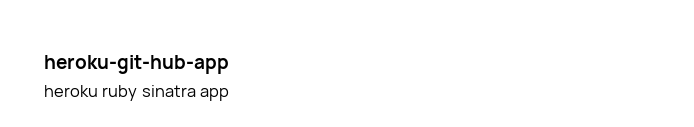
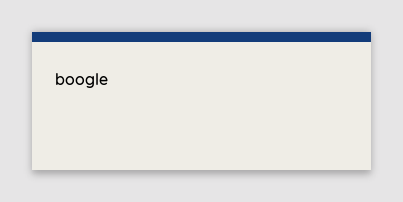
- heroku-git-hub-app
- heroku ruby sinatra app
+ boogle

